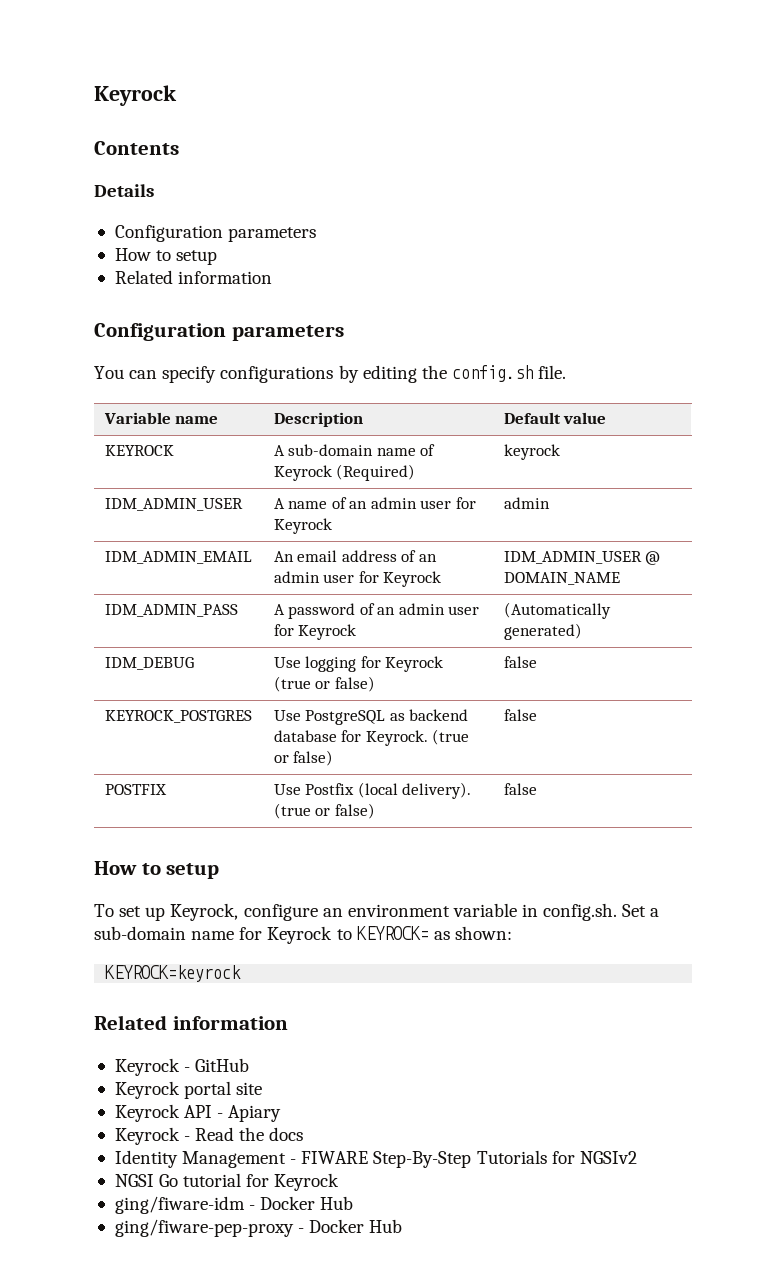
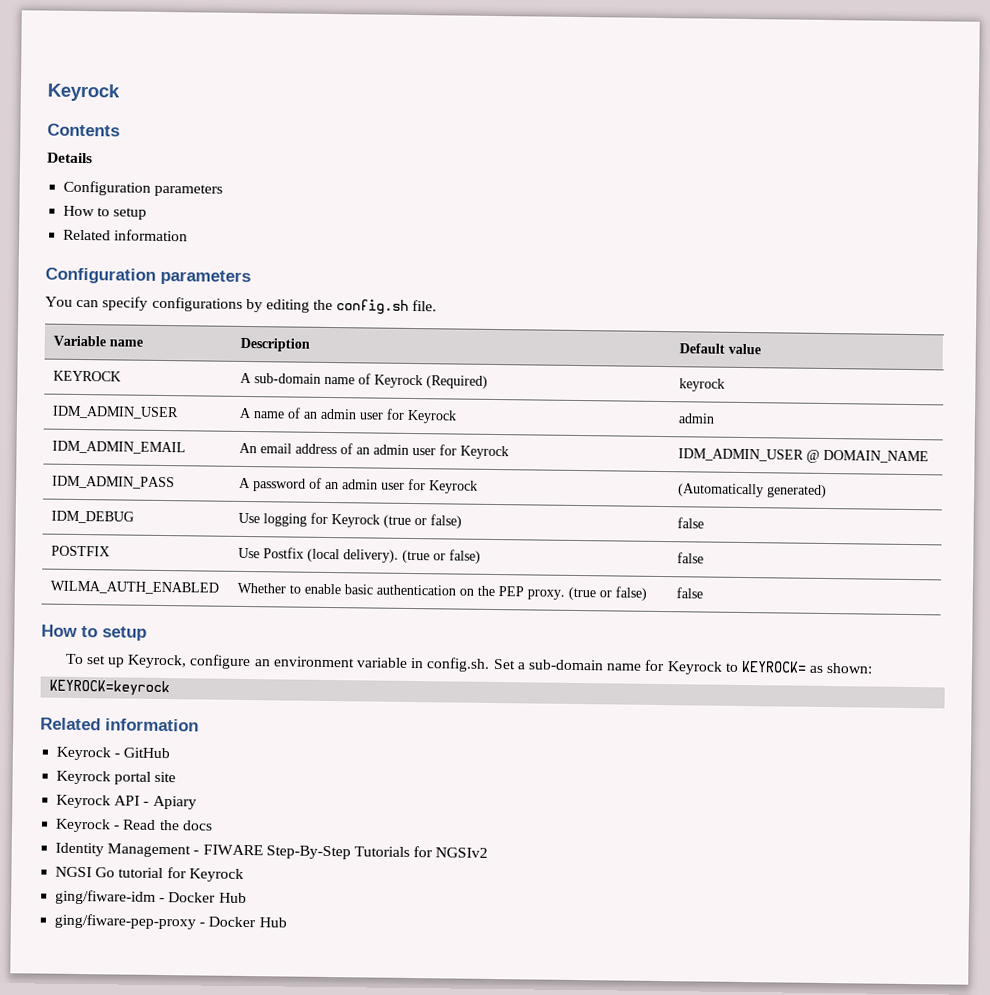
- KEYROCK_POSTGRES | Use PostgreSQL as backend database for Keyrock. (true or false) | false
  POSTFIX | Use Postfix (local delivery). (true or false) | false
+ WILMA_AUTH_ENABLED | Whether to enable basic authentication on the PEP proxy. (true or false) | false

